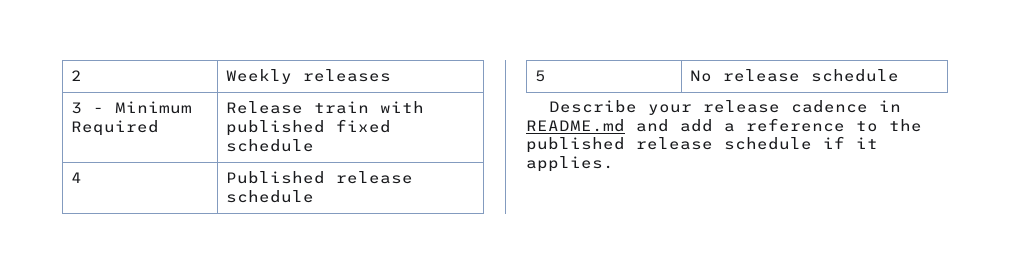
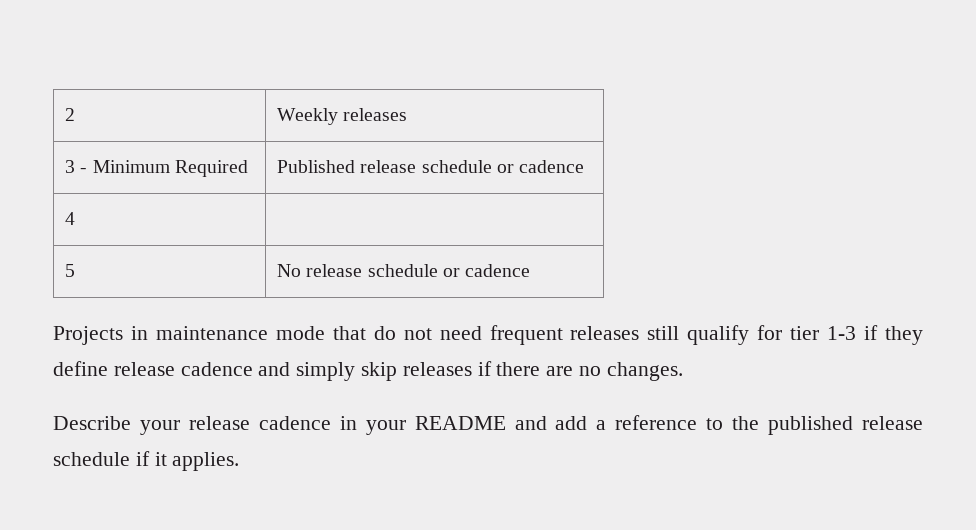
- 3 - Minimum Required | Release train with published fixed schedule
+ 3 - Minimum Required | Published release schedule or cadence
- 4 | Published release schedule
+ 4 |
- 5 | No release schedule
+ 5 | No release schedule or cadence
+ Projects in maintenance mode that do not need frequent releases still qualify for tier 1-3 if they define release cadence and simply skip releases if there are no changes.
- Describe your release cadence in README.md and add a reference to the published release schedule if it applies.
+ Describe your release cadence in your README and add a reference to the published release schedule if it applies.

